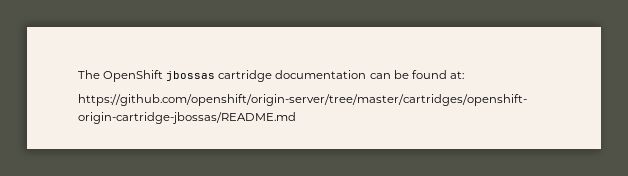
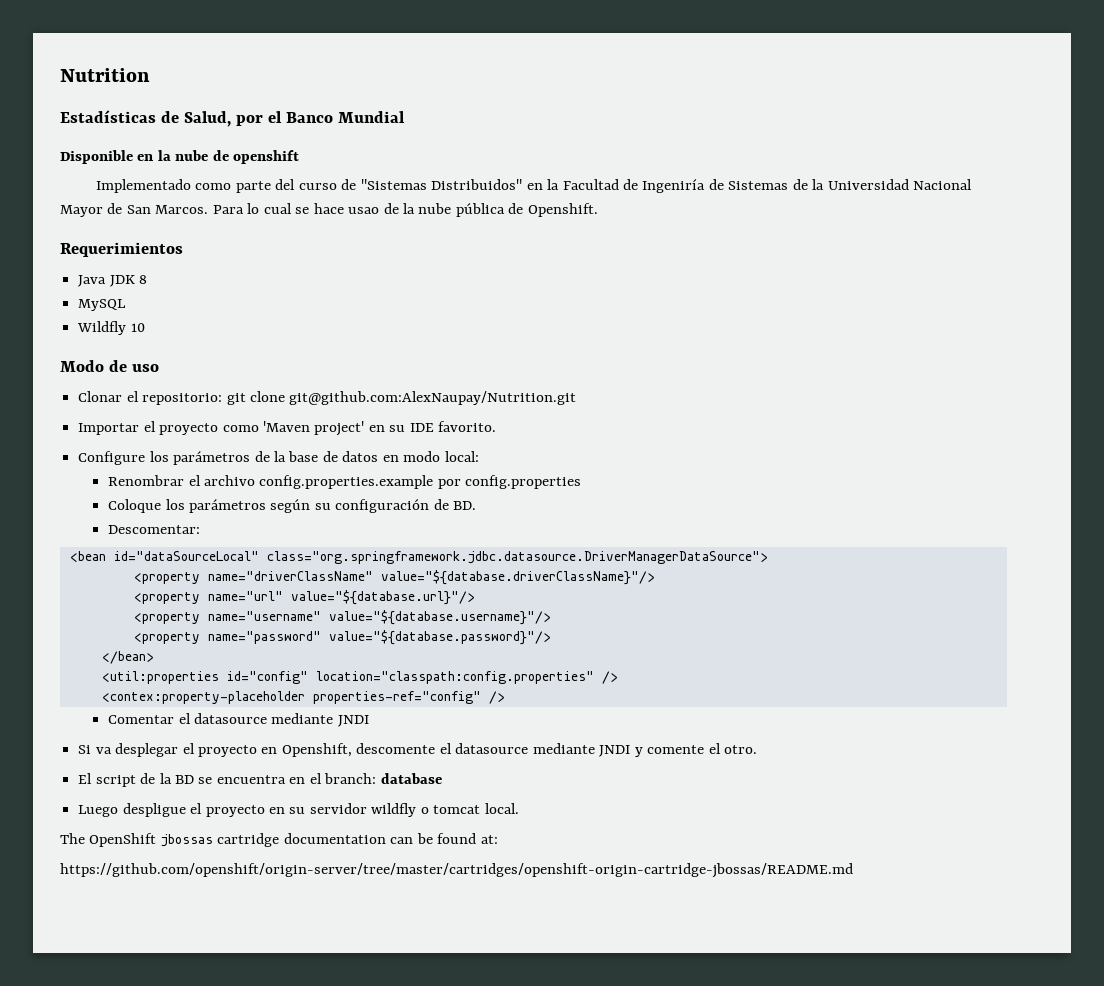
+ Nutrition
+ Estadísticas de Salud, por el Banco Mundial
+ Disponible en la nube de openshift
+ Implementado como parte del curso de "Sistemas Distribuidos" en la Facultad de Ingeniría de Sistemas de la Universidad Nacional Mayor de San Marcos. Para lo cual se hace usao de la nube pública de Openshift.
+ Requerimientos
+ Java JDK 8
+ MySQL
+ Wildfly 10
+ Modo de uso
+ Clonar el repositorio: git clone git@github.com:AlexNaupay/Nutrition.git
+ Importar el proyecto como 'Maven project' en su IDE favorito.
+ Configure los parámetros de la base de datos en modo local:
+ Renombrar el archivo config.properties.example por config.properties
+ Coloque los parámetros según su configuración de BD.
+ Descomentar:
+ <bean id="dataSourceLocal" class="org.springframework.jdbc.datasource.DriverManagerDataSource">
+ <property name="driverClassName" value="${database.driverClassName}"/>
+ <property name="url" value="${database.url}"/>
+ <property name="username" value="${database.username}"/>
+ <property name="password" value="${database.password}"/>
+ </bean>
+ <util:properties id="config" location="classpath:config.properties" />
+ <contex:property-placeholder properties-ref="config" />
+ Comentar el datasource mediante JNDI
+ Si va desplegar el proyecto en Openshift, descomente el datasource mediante JNDI y comente el otro.
+ El script de la BD se encuentra en el branch: database
+ Luego despligue el proyecto en su servidor wildfly o tomcat local.

